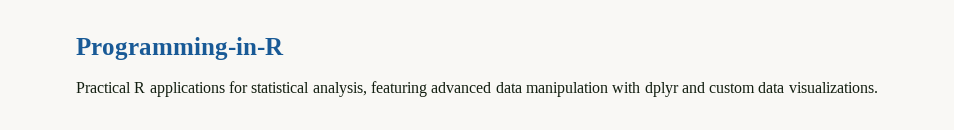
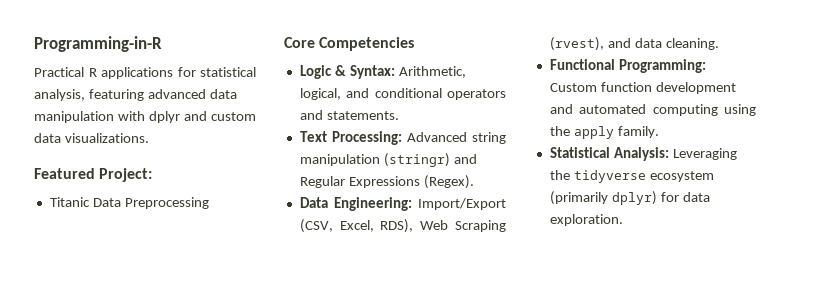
+ Featured Project:
+ Titanic Data Preprocessing
+ Core Competencies
+ Logic & Syntax: Arithmetic, logical, and conditional operators and statements.
+ Text Processing: Advanced string manipulation (stringr) and Regular Expressions (Regex).
+ Data Engineering: Import/Export (CSV, Excel, RDS), Web Scraping (rvest), and data cleaning.
+ Functional Programming: Custom function development and automated computing using the apply family.
+ Statistical Analysis: Leveraging the tidyverse ecosystem (primarily dplyr) for data exploration.

